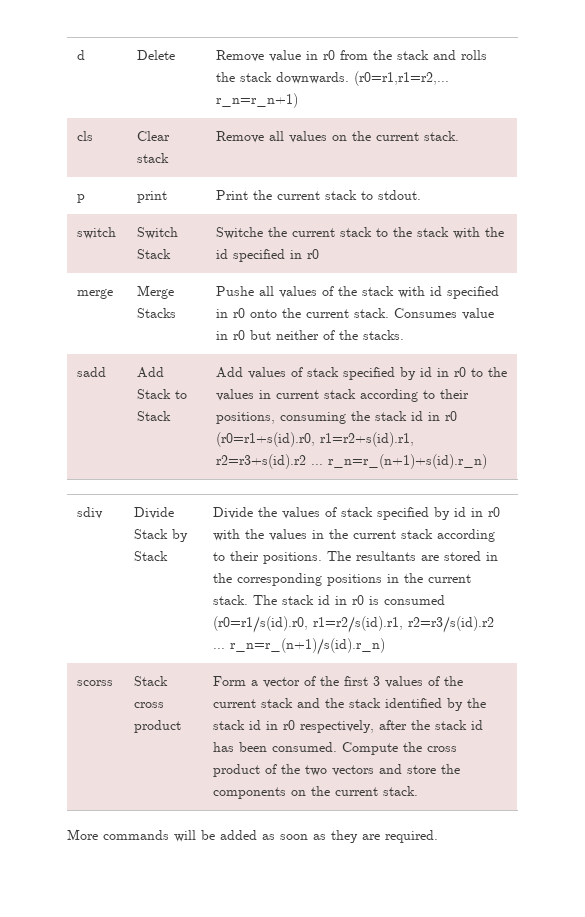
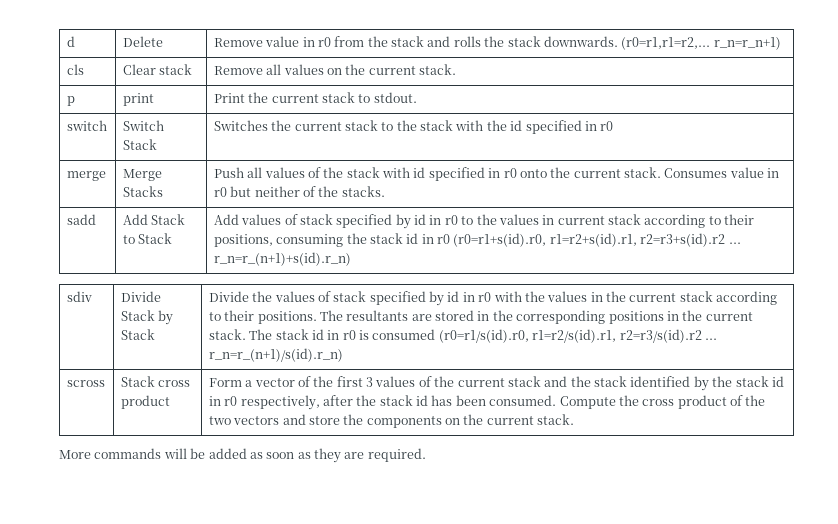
- switch | Switch Stack | Switche the current stack to the stack with the id specified in r0
+ switch | Switch Stack | Switches the current stack to the stack with the id specified in r0
- merge | Merge Stacks | Pushe all values of the stack with id specified in r0 onto the current stack. Consumes value in r0 but neither of the stacks.
+ merge | Merge Stacks | Push all values of the stack with id specified in r0 onto the current stack. Consumes value in r0 but neither of the stacks.
- scorss
+ scross

